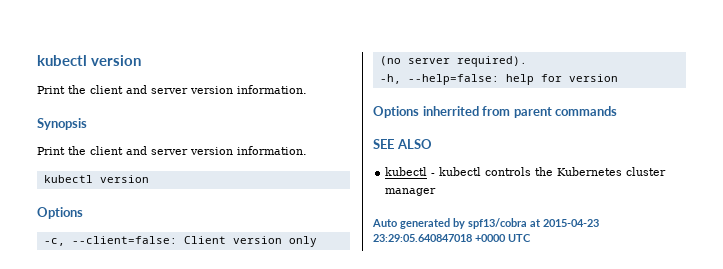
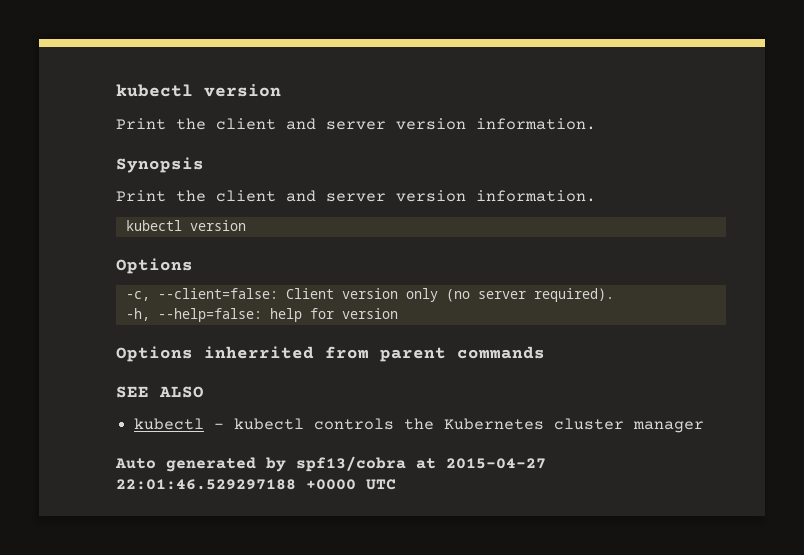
- Auto generated by spf13/cobra at 2015-04-23 23:29:05.640847018 +0000 UTC
+ Auto generated by spf13/cobra at 2015-04-27 22:01:46.529297188 +0000 UTC

